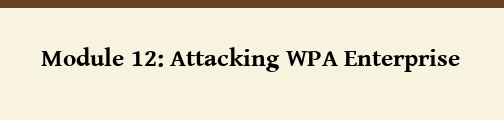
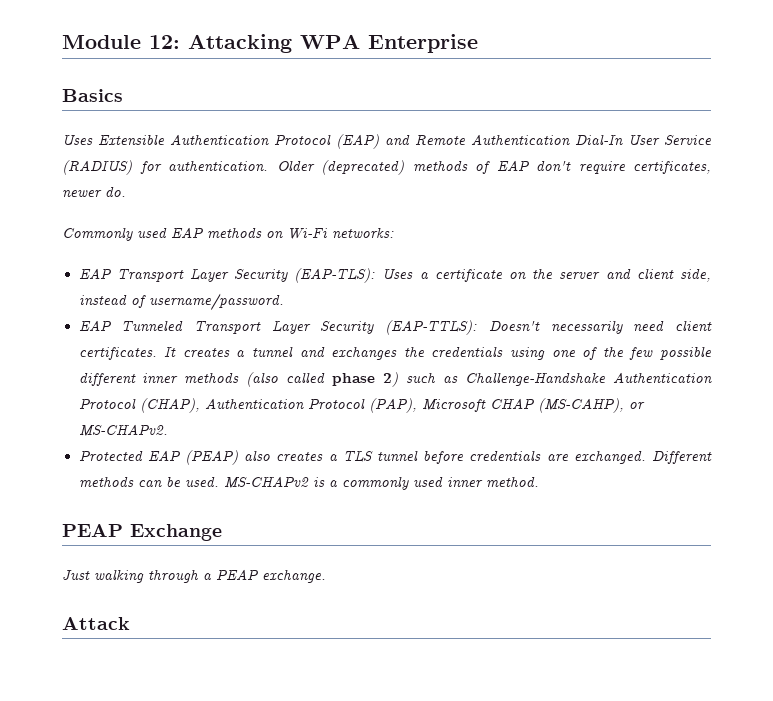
+ Basics
+ Uses Extensible Authentication Protocol (EAP) and Remote Authentication Dial-In User Service (RADIUS) for authentication. Older (deprecated) methods of EAP don't require certificates, newer do.
+ Commonly used EAP methods on Wi-Fi networks:
+ EAP Transport Layer Security (EAP-TLS): Uses a certificate on the server and client side, instead of username/password.
+ EAP Tunneled Transport Layer Security (EAP-TTLS): Doesn't necessarily need client certificates. It creates a tunnel and exchanges the credentials using one of the few possible different inner methods (also called phase 2) such as Challenge-Handshake Authentication Protocol (CHAP), Authentication Protocol (PAP), Microsoft CHAP (MS-CAHP), or MS-CHAPv2.
+ Protected EAP (PEAP) also creates a TLS tunnel before credentials are exchanged. Different methods can be used. MS-CHAPv2 is a commonly used inner method.
+ PEAP Exchange
+ Just walking through a PEAP exchange.
+ Attack

